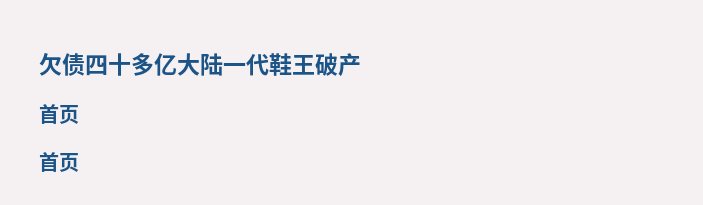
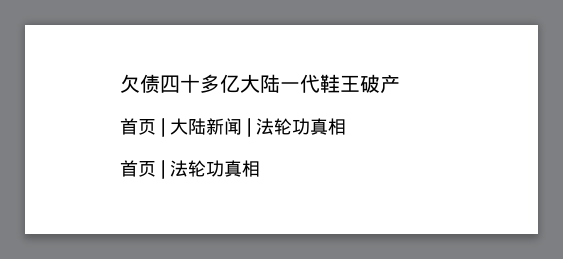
  欠债四十多亿大陆一代鞋王破产
- 首页
- 首页
+ 首页 | 大陆新闻 | 法轮功真相
+ 首页 | 法轮功真相

